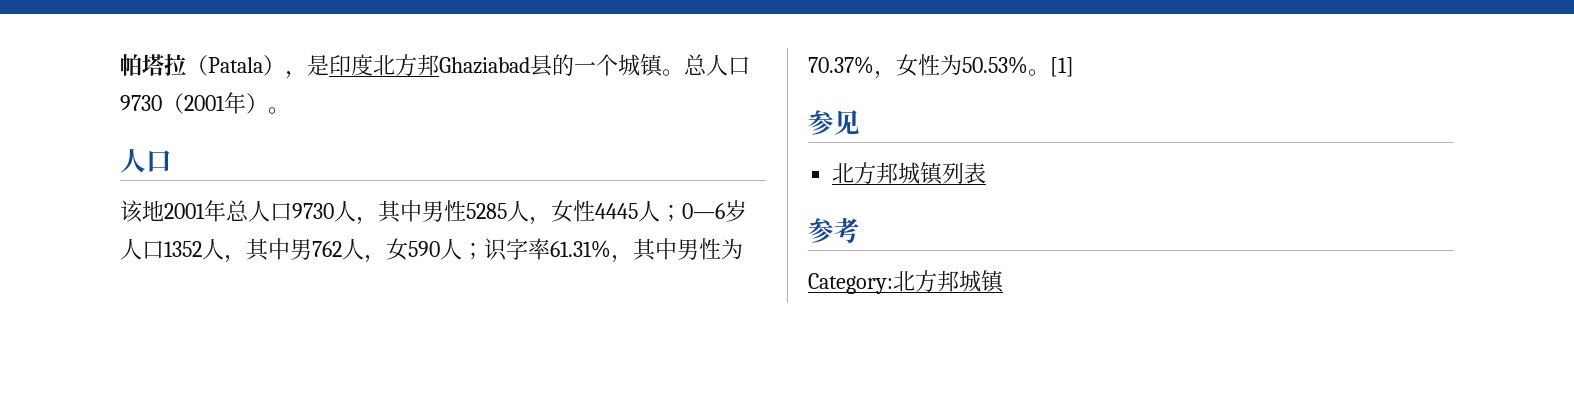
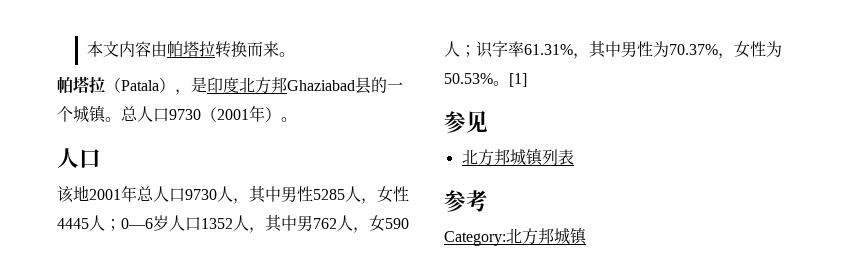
+ 本文内容由帕塔拉转换而来。

